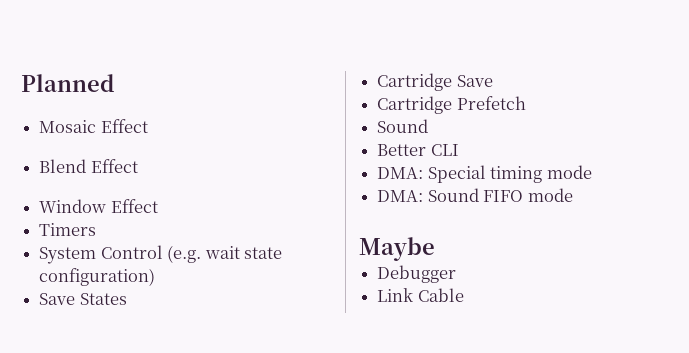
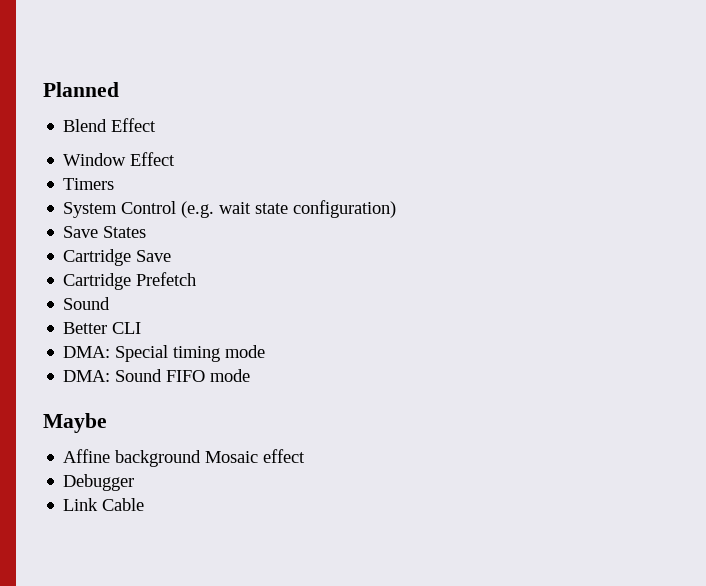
- Mosaic Effect
+ Affine background Mosaic effect

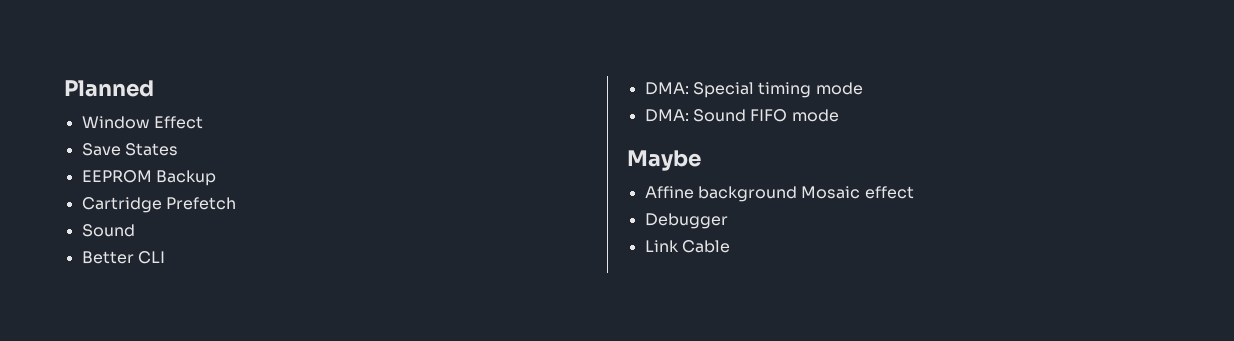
- Blend Effect
- Timers
- System Control (e.g. wait state configuration)
- Cartridge Save
+ EEPROM Backup

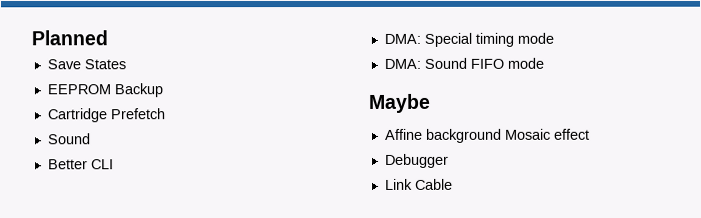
- Window Effect

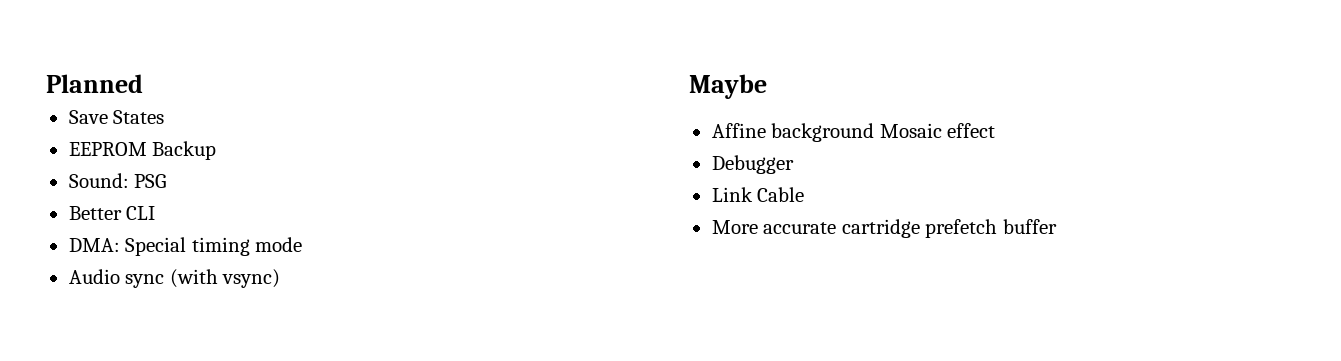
- Cartridge Prefetch
- Sound
+ Sound: PSG
- DMA: Sound FIFO mode
+ Audio sync (with vsync)
+ More accurate cartridge prefetch buffer

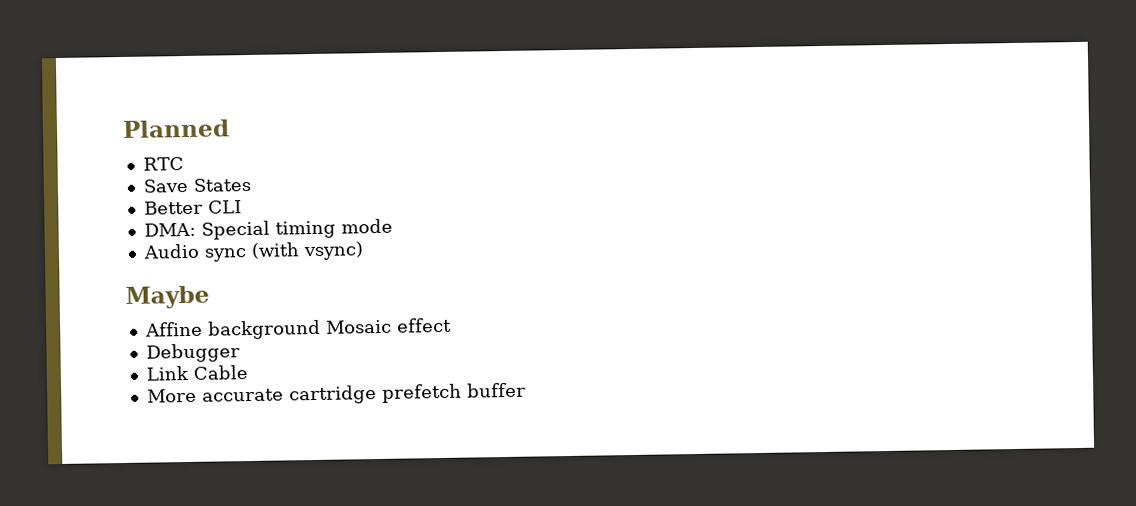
+ RTC
- EEPROM Backup
- Sound: PSG

